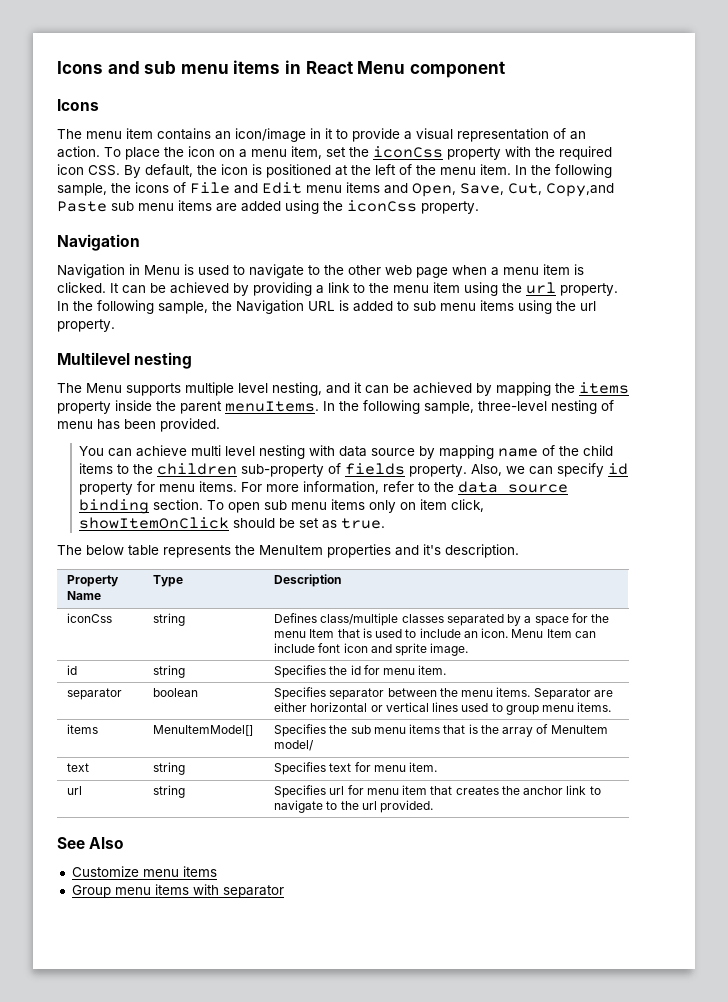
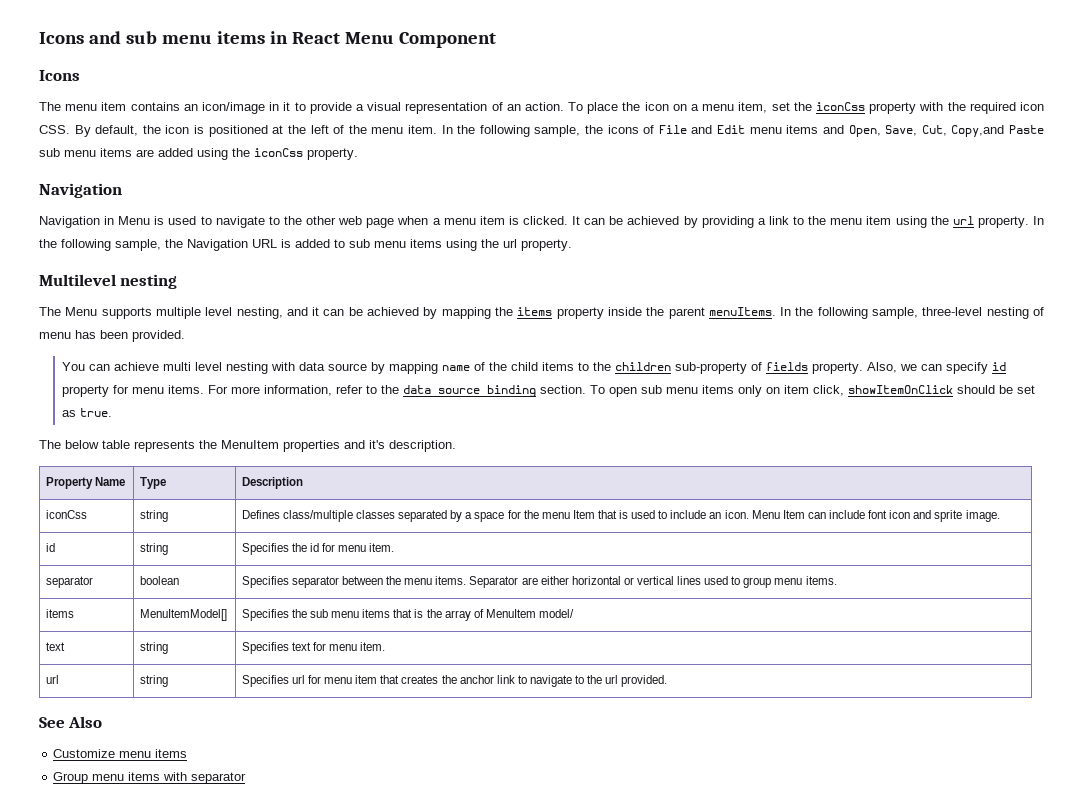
- Icons and sub menu items in React Menu component
+ Icons and sub menu items in React Menu Component

